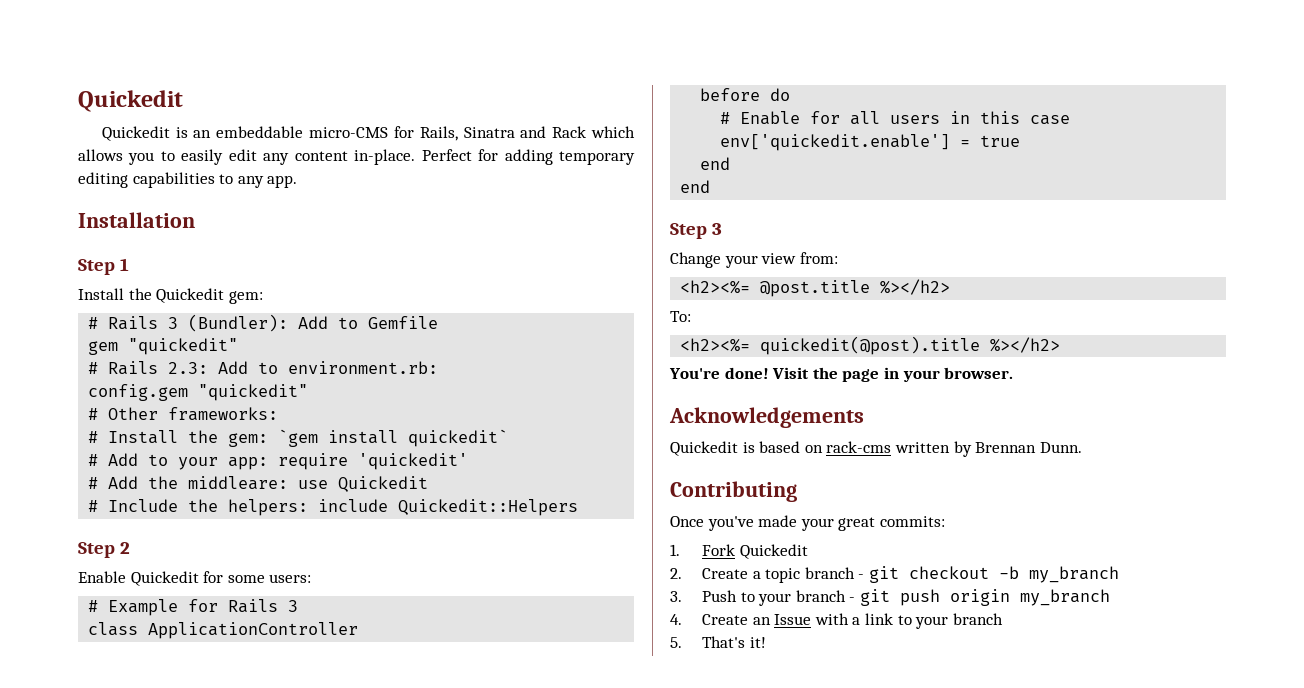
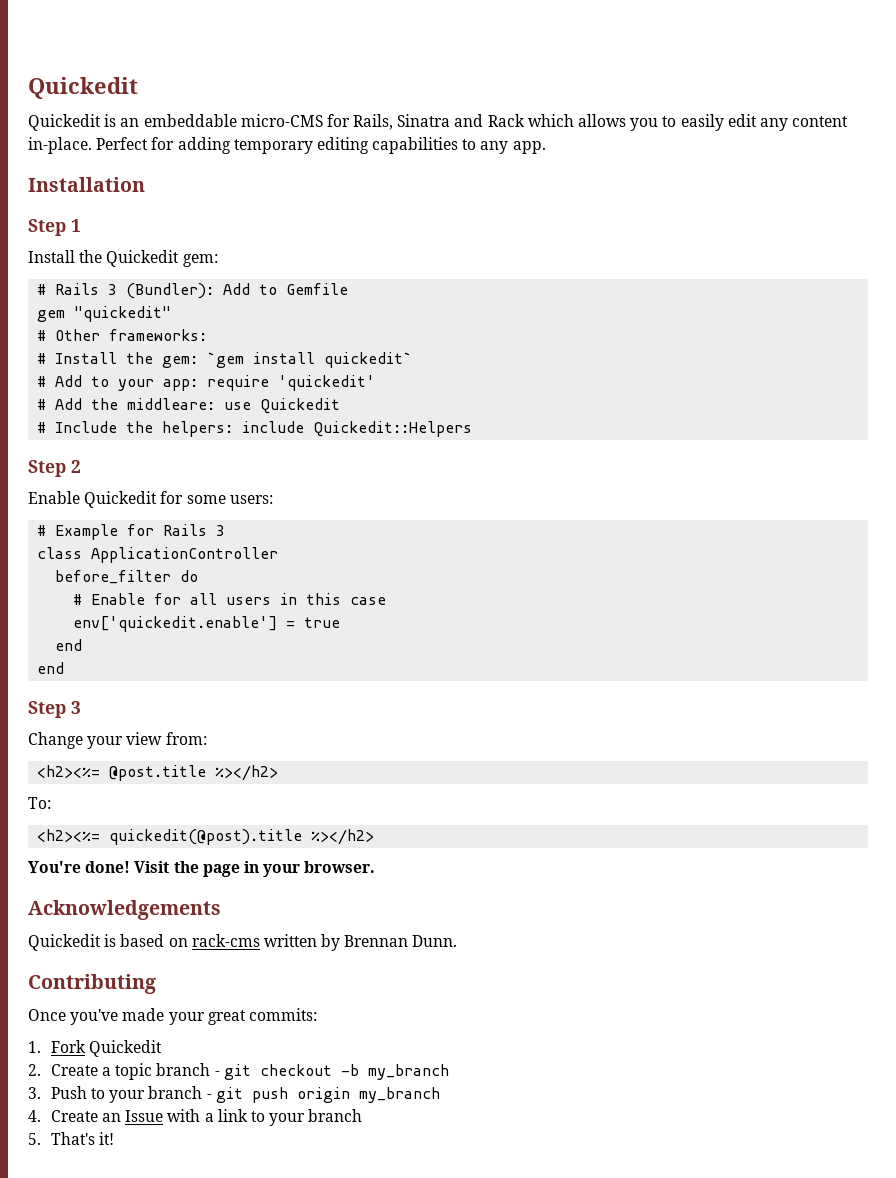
- # Rails 2.3: Add to environment.rb:
- config.gem "quickedit"
- before do
+ before_filter do

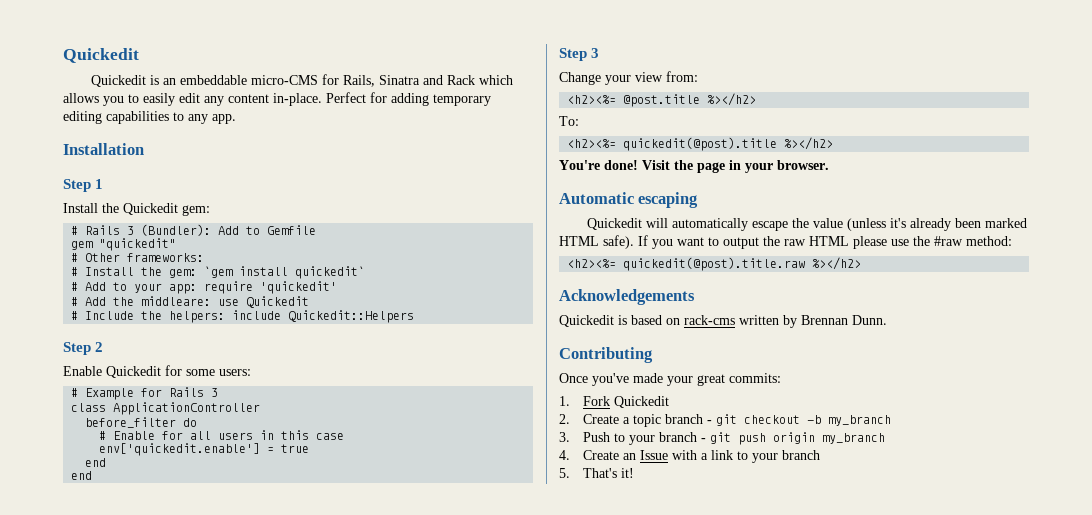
+ Automatic escaping
+ Quickedit will automatically escape the value (unless it's already been marked HTML safe). If you want to output the raw HTML please use the #raw method:
+ <h2><%= quickedit(@post).title.raw %></h2>

